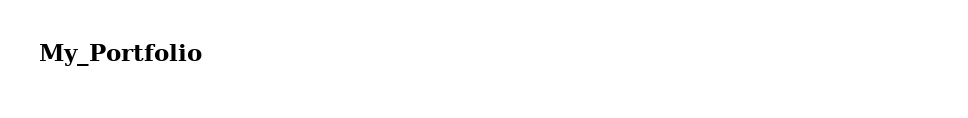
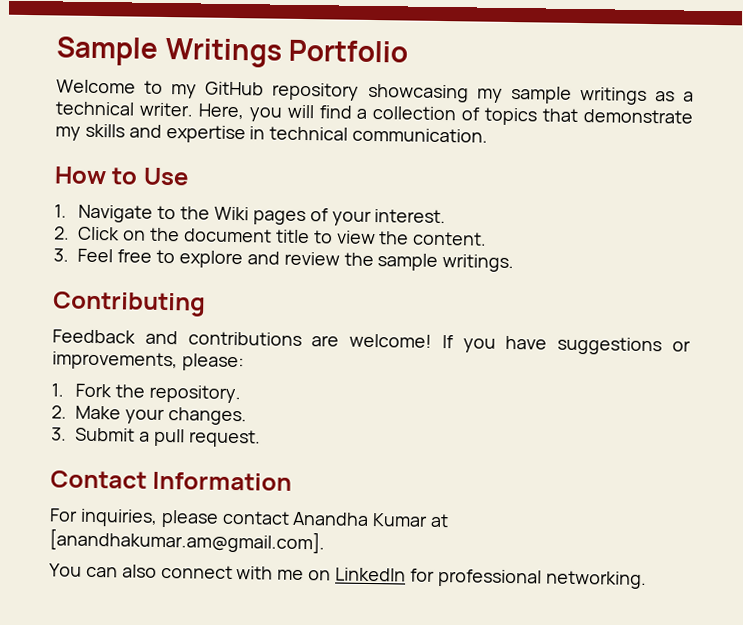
- My_Portfolio
+ Sample Writings Portfolio
+ Welcome to my GitHub repository showcasing my sample writings as a technical writer. Here, you will find a collection of topics that demonstrate my skills and expertise in technical communication.
+ How to Use
+ 1. Navigate to the Wiki pages of your interest.
+ 2. Click on the document title to view the content.
+ 3. Feel free to explore and review the sample writings.
+ Contributing
+ Feedback and contributions are welcome! If you have suggestions or improvements, please:
+ 1. Fork the repository.
+ 2. Make your changes.
+ 3. Submit a pull request.
+ Contact Information
+ For inquiries, please contact Anandha Kumar at [anandhakumar.am@gmail.com].
+ You can also connect with me on LinkedIn for professional networking.

